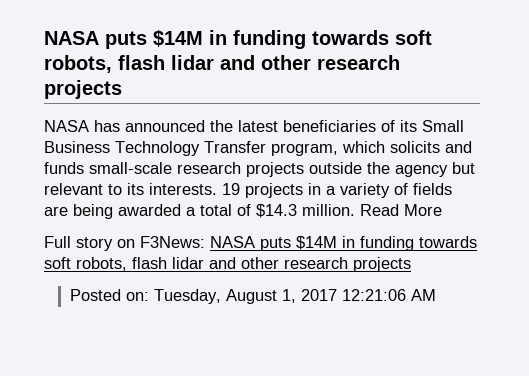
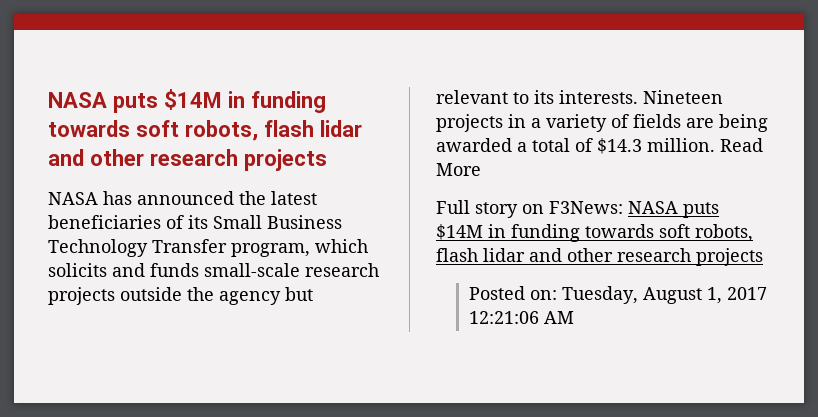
- 19 projects in a variety of fields are being awarded a total of $14.3 million.
+ Nineteen projects in a variety of fields are being awarded a total of $14.3 million.

